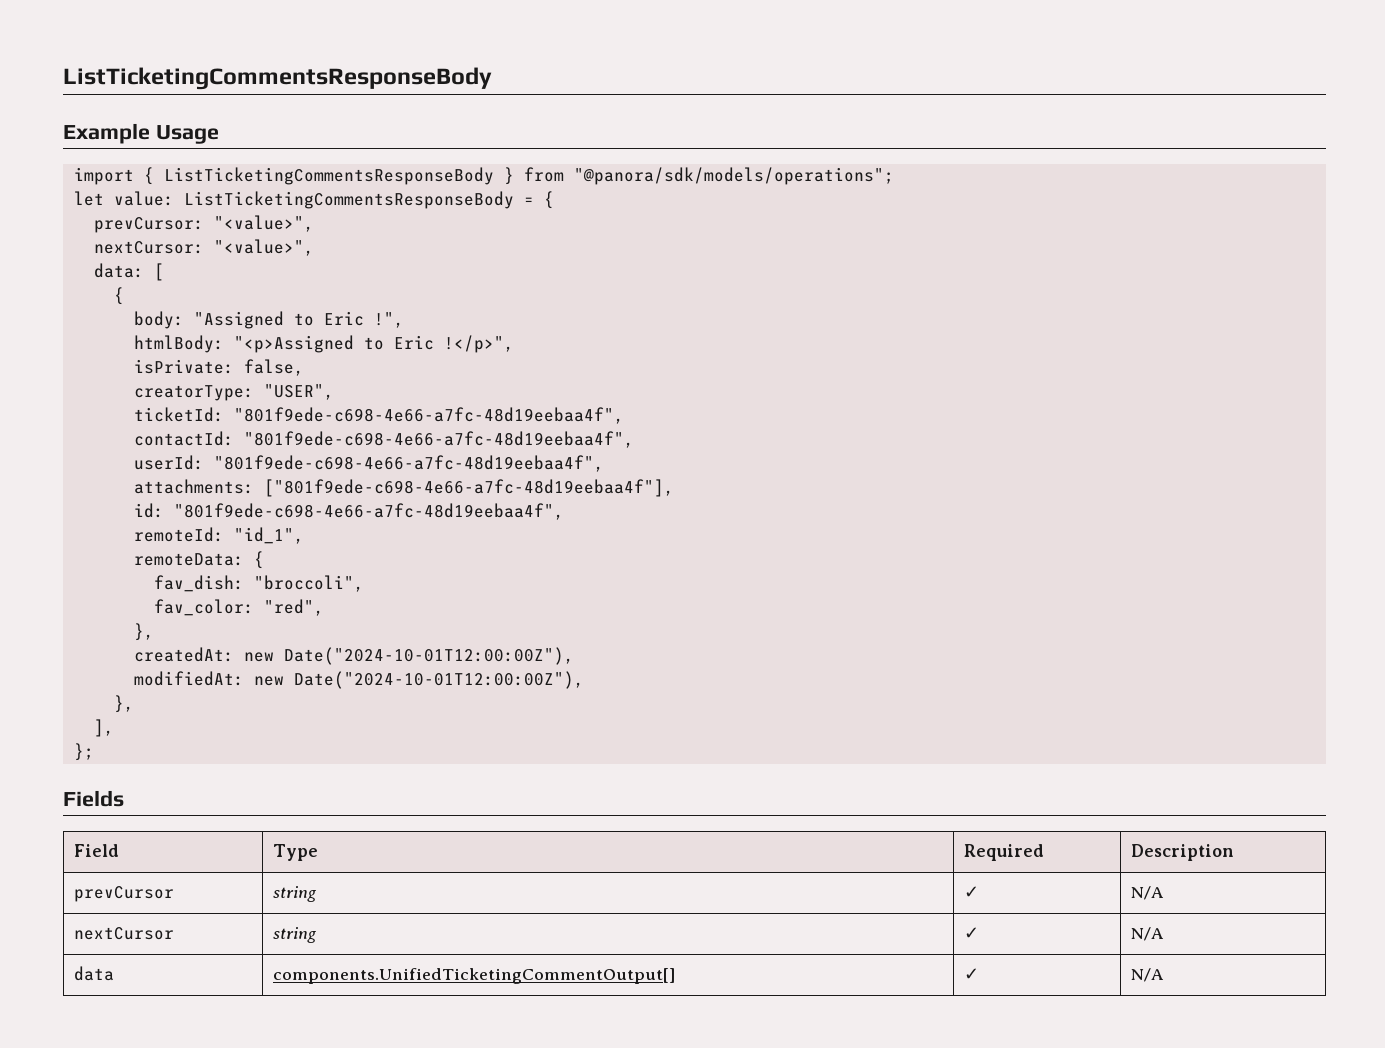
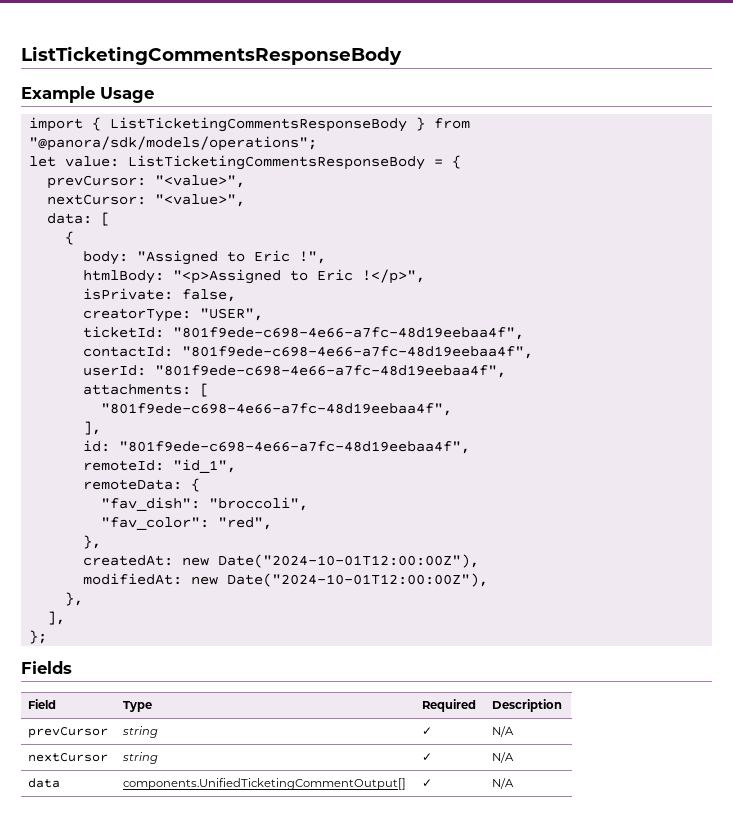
- attachments: ["801f9ede-c698-4e66-a7fc-48d19eebaa4f"],
+ attachments: [
+ "801f9ede-c698-4e66-a7fc-48d19eebaa4f",
+ ],
- fav_dish: "broccoli",
+ "fav_dish": "broccoli",
- fav_color: "red",
+ "fav_color": "red",

